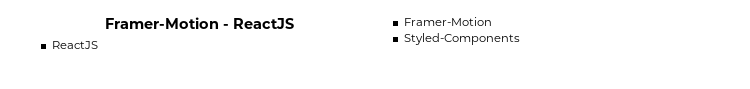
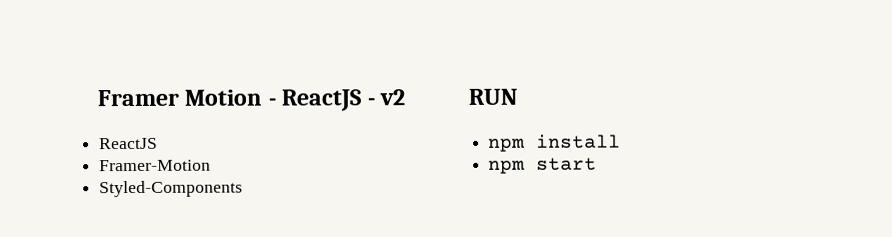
- Framer-Motion - ReactJS
+ Framer Motion - ReactJS - v2
+ RUN
+ npm install
+ npm start

